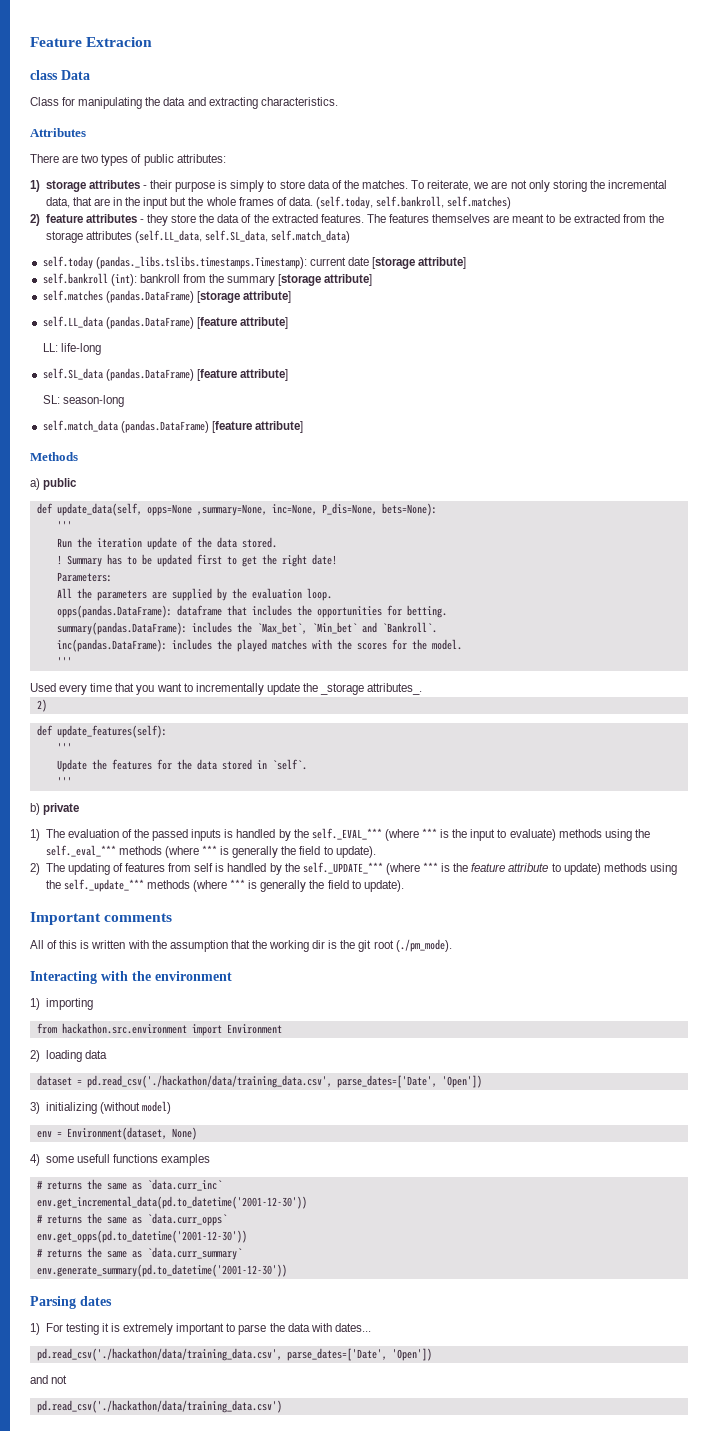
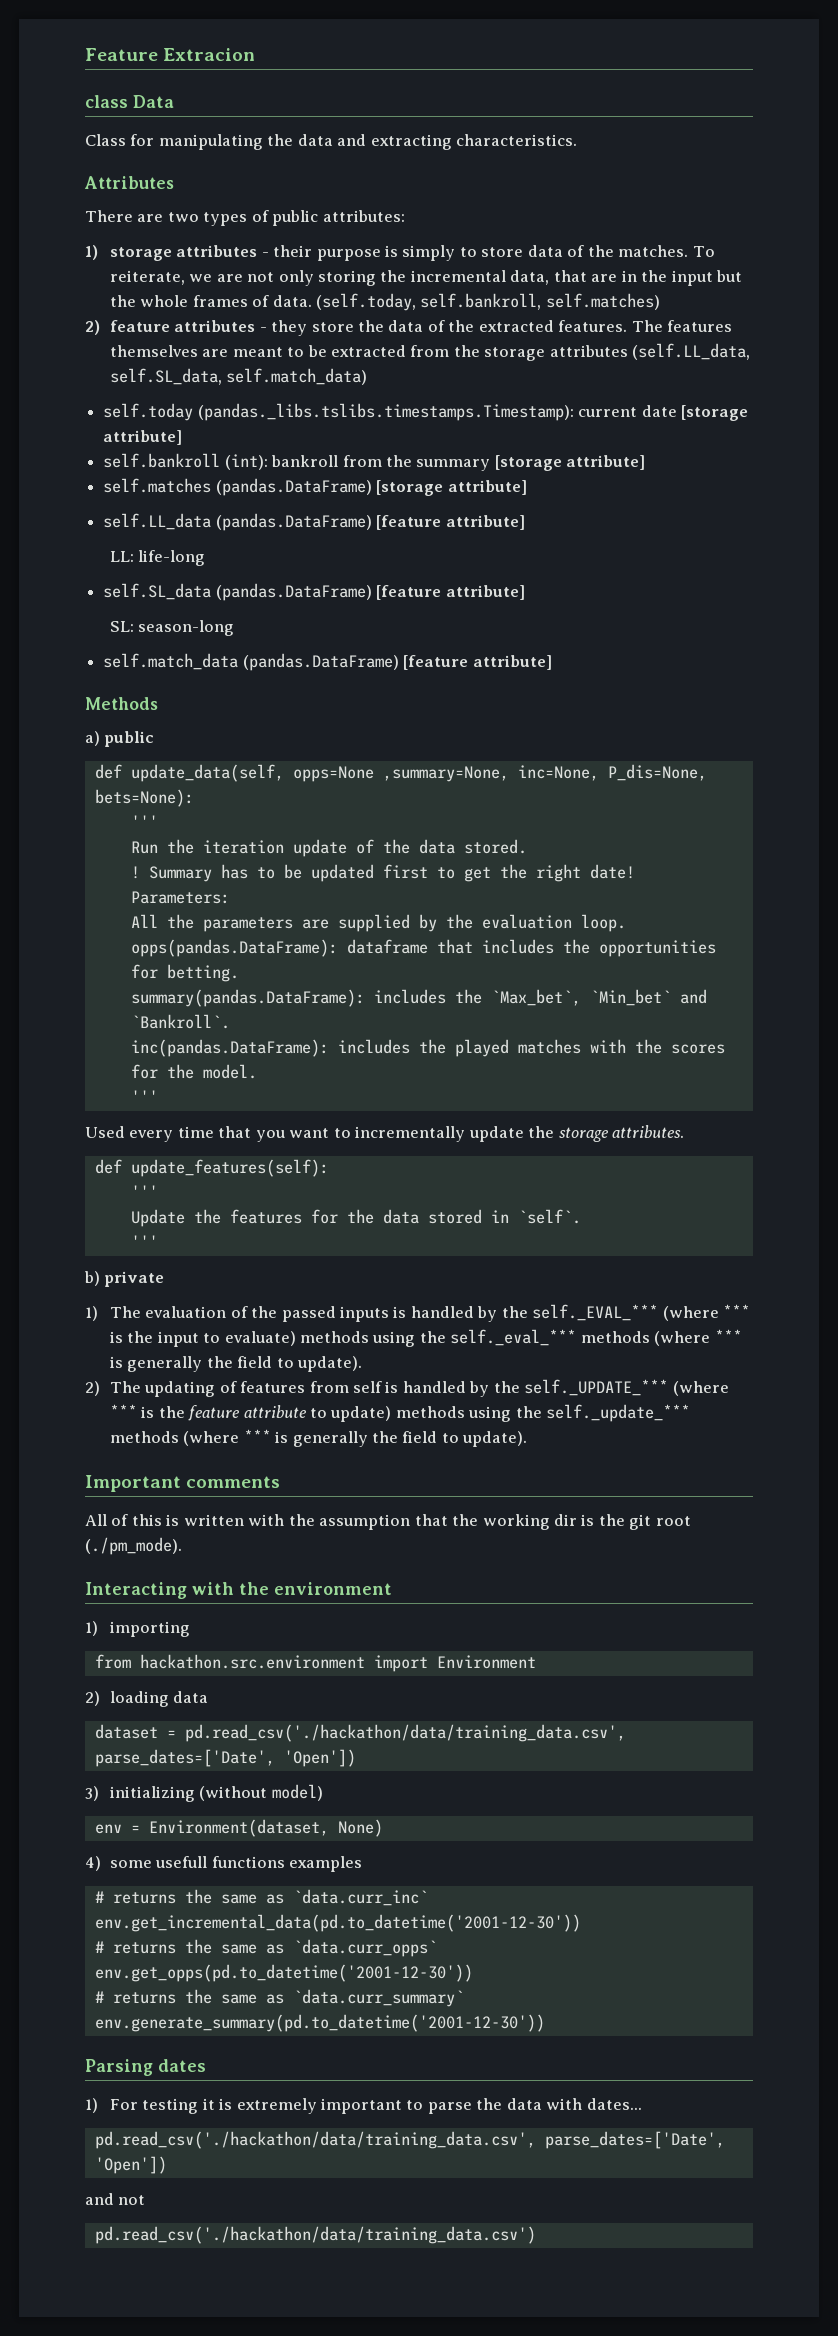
- Used every time that you want to incrementally update the _storage attributes_.
- 2)
+ Used every time that you want to incrementally update the storage attributes.

